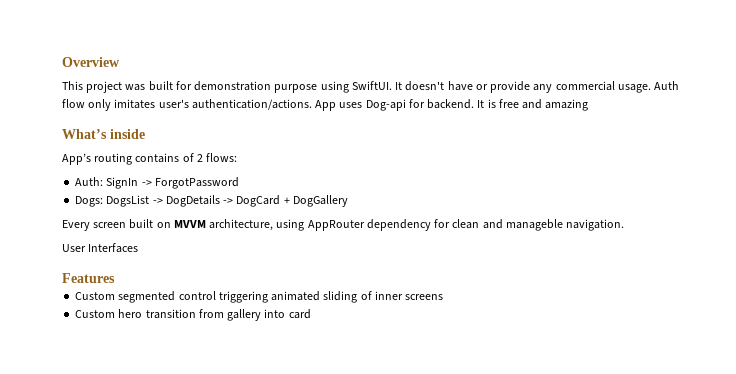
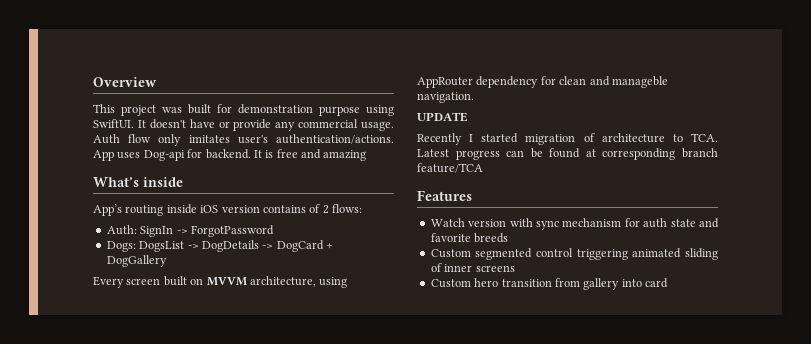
- App’s routing contains of 2 flows:
+ App’s routing inside iOS version contains of 2 flows:
- User Interfaces
+ UPDATE
+ Recently I started migration of architecture to TCA. Latest progress can be found at corresponding branch feature/TCA
  Features
+ Watch version with sync mechanism for auth state and favorite breeds

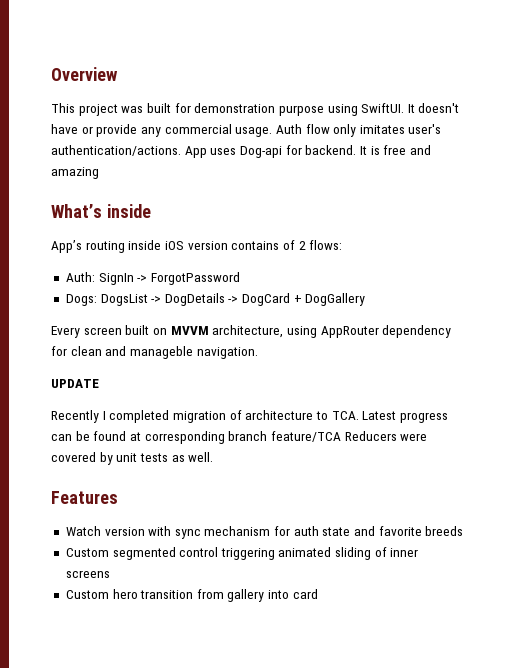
- Recently I started migration of architecture to TCA. Latest progress can be found at corresponding branch feature/TCA
+ Recently I completed migration of architecture to TCA. Latest progress can be found at corresponding branch feature/TCA Reducers were covered by unit tests as well.

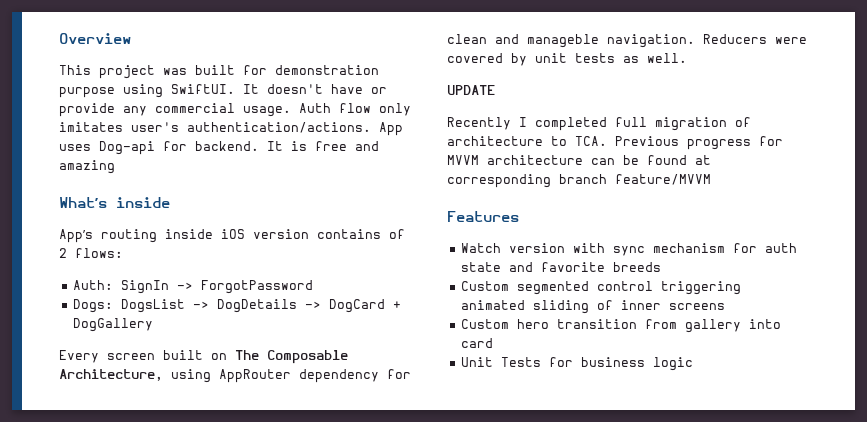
- Every screen built on MVVM architecture, using AppRouter dependency for clean and manageble navigation.
- UPDATE
- Recently I completed migration of architecture to TCA. Latest progress can be found at corresponding branch feature/TCA Reducers were covered by unit tests as well.
+ Every screen built on The Composable Architecture, using AppRouter dependency for clean and manageble navigation. Reducers were covered by unit tests as well.
+ UPDATE
+ Recently I completed full migration of architecture to TCA. Previous progress for MVVM architecture can be found at corresponding branch feature/MVVM
+ Unit Tests for business logic

